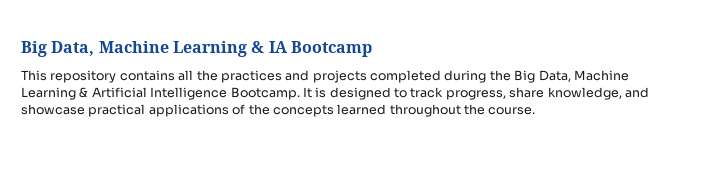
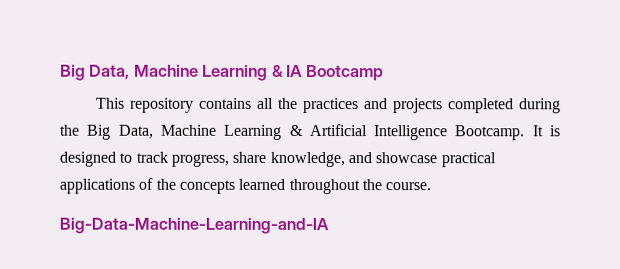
+ Big-Data-Machine-Learning-and-IA

